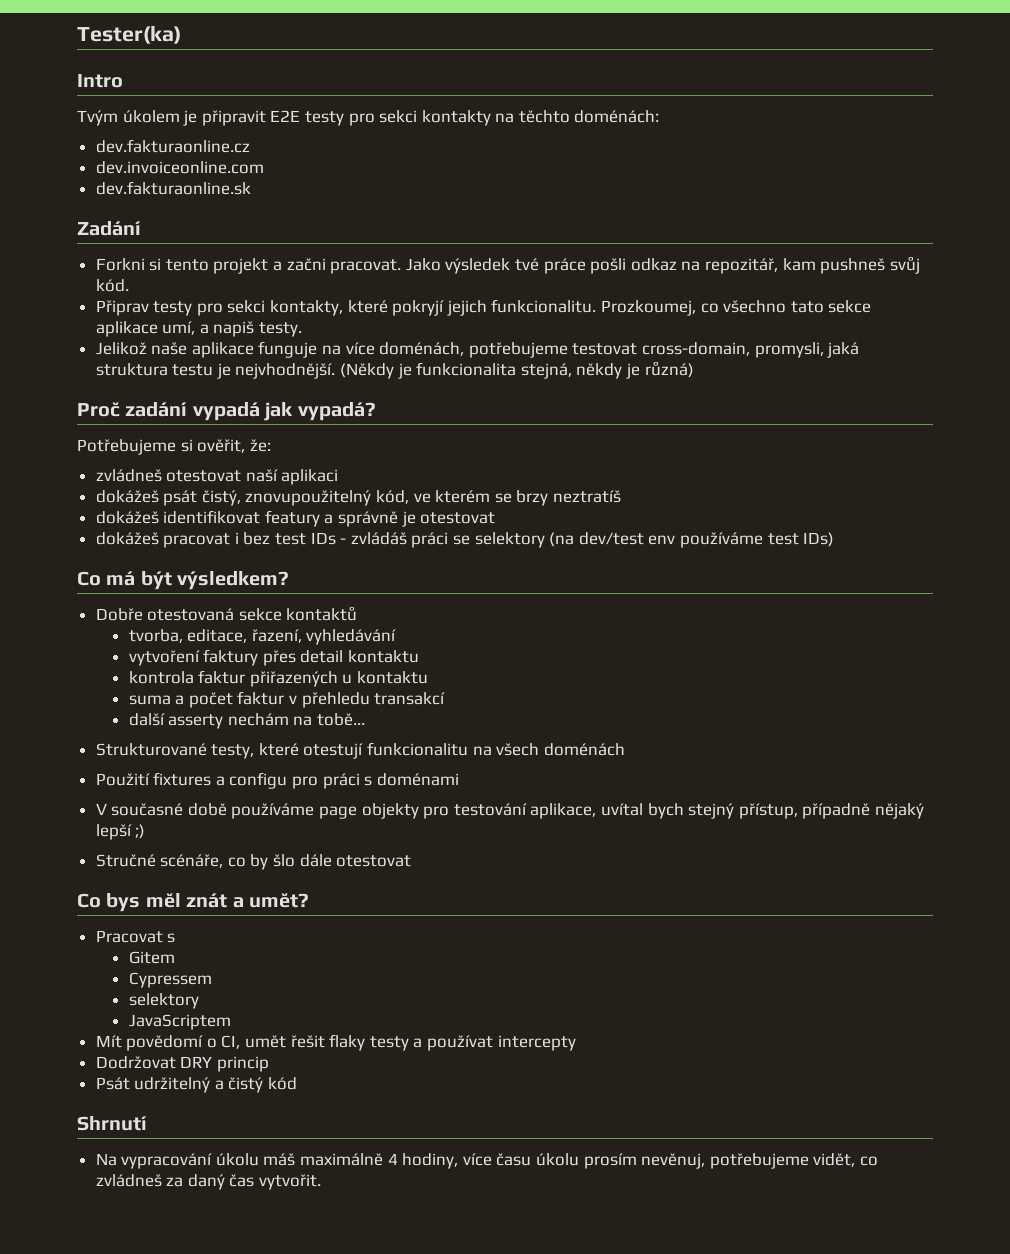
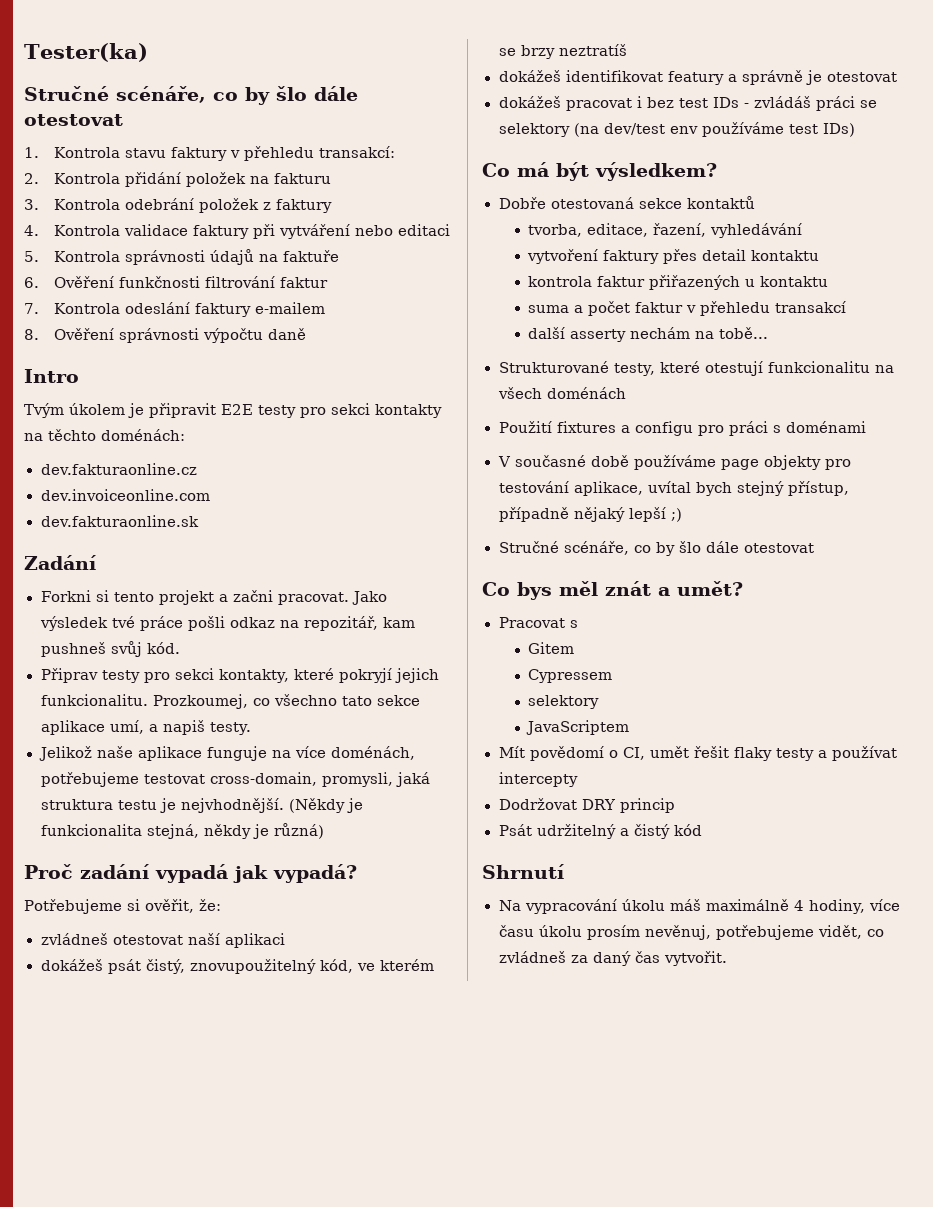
  Tester(ka)
+ Stručné scénáře, co by šlo dále otestovat
+ 1. Kontrola stavu faktury v přehledu transakcí:
+ 2. Kontrola přidání položek na fakturu
+ 3. Kontrola odebrání položek z faktury
+ 4. Kontrola validace faktury při vytváření nebo editaci
+ 5. Kontrola správnosti údajů na faktuře
+ 6. Ověření funkčnosti filtrování faktur
+ 7. Kontrola odeslání faktury e-mailem
+ 8. Ověření správnosti výpočtu daně

